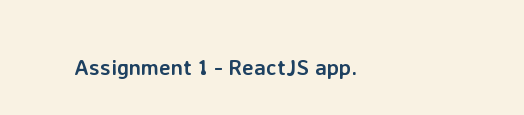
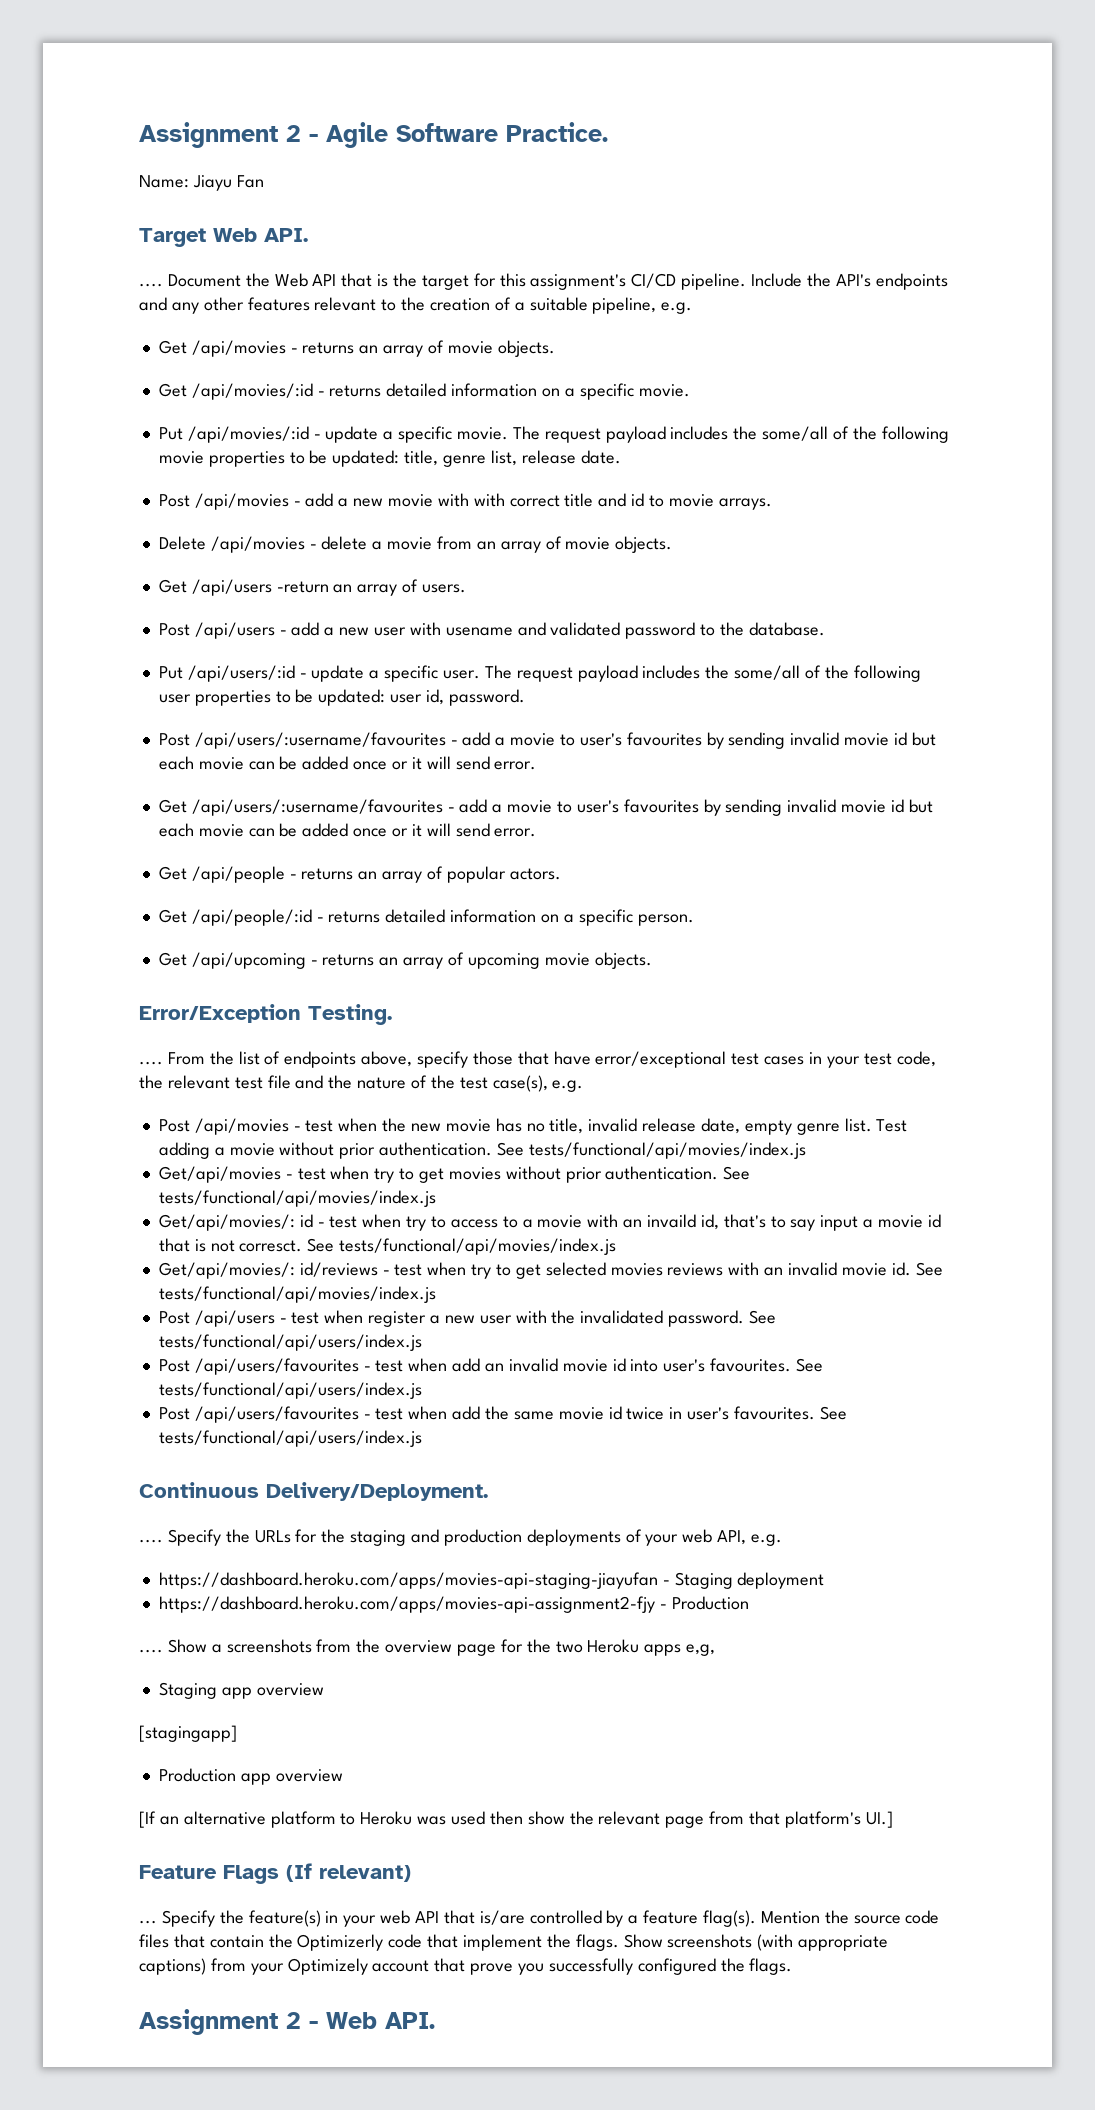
- Assignment 1 - ReactJS app.
+ Assignment 2 - Agile Software Practice.
+ Name: Jiayu Fan
+ Target Web API.
+ .... Document the Web API that is the target for this assignment's CI/CD pipeline. Include the API's endpoints and any other features relevant to the creation of a suitable pipeline, e.g.
+ Get /api/movies - returns an array of movie objects.
+ Get /api/movies/:id - returns detailed information on a specific movie.
+ Put /api/movies/:id - update a specific movie. The request payload includes the some/all of the following movie properties to be updated: title, genre list, release date.
+ Post /api/movies - add a new movie with with correct title and id to movie arrays.
+ Delete /api/movies - delete a movie from an array of movie objects.
+ Get /api/users -return an array of users.
+ Post /api/users - add a new user with usename and validated password to the database.
+ Put /api/users/:id - update a specific user. The request payload includes the some/all of the following user properties to be updated: user id, password.
+ Post /api/users/:username/favourites - add a movie to user's favourites by sending invalid movie id but each movie can be added once or it will send error.
+ Get /api/users/:username/favourites - add a movie to user's favourites by sending invalid movie id but each movie can be added once or it will send error.
+ Get /api/people - returns an array of popular actors.
+ Get /api/people/:id - returns detailed information on a specific person.
+ Get /api/upcoming - returns an array of upcoming movie objects.
+ Error/Exception Testing.
+ .... From the list of endpoints above, specify those that have error/exceptional test cases in your test code, the relevant test file and the nature of the test case(s), e.g.
+ Post /api/movies - test when the new movie has no title, invalid release date, empty genre list. Test adding a movie without prior authentication. See tests/functional/api/movies/index.js
+ Get/api/movies - test when try to get movies without prior authentication. See tests/functional/api/movies/index.js
+ Get/api/movies/: id - test when try to access to a movie with an invaild id, that's to say input a movie id that is not corresct. See tests/functional/api/movies/index.js
+ Get/api/movies/: id/reviews - test when try to get selected movies reviews with an invalid movie id. See tests/functional/api/movies/index.js
+ Post /api/users - test when register a new user with the invalidated password. See tests/functional/api/users/index.js
+ Post /api/users/favourites - test when add an invalid movie id into user's favourites. See tests/functional/api/users/index.js
+ Post /api/users/favourites - test when add the same movie id twice in user's favourites. See tests/functional/api/users/index.js
+ Continuous Delivery/Deployment.
+ .... Specify the URLs for the staging and production deployments of your web API, e.g.
+ https://dashboard.heroku.com/apps/movies-api-staging-jiayufan - Staging deployment
+ https://dashboard.heroku.com/apps/movies-api-assignment2-fjy - Production
+ .... Show a screenshots from the overview page for the two Heroku apps e,g,
+ Staging app overview
+ [stagingapp]
+ Production app overview
+ [If an alternative platform to Heroku was used then show the relevant page from that platform's UI.]
+ Feature Flags (If relevant)
+ ... Specify the feature(s) in your web API that is/are controlled by a feature flag(s). Mention the source code files that contain the Optimizerly code that implement the flags. Show screenshots (with appropriate captions) from your Optimizely account that prove you successfully configured the flags.
+ Assignment 2 - Web API.

